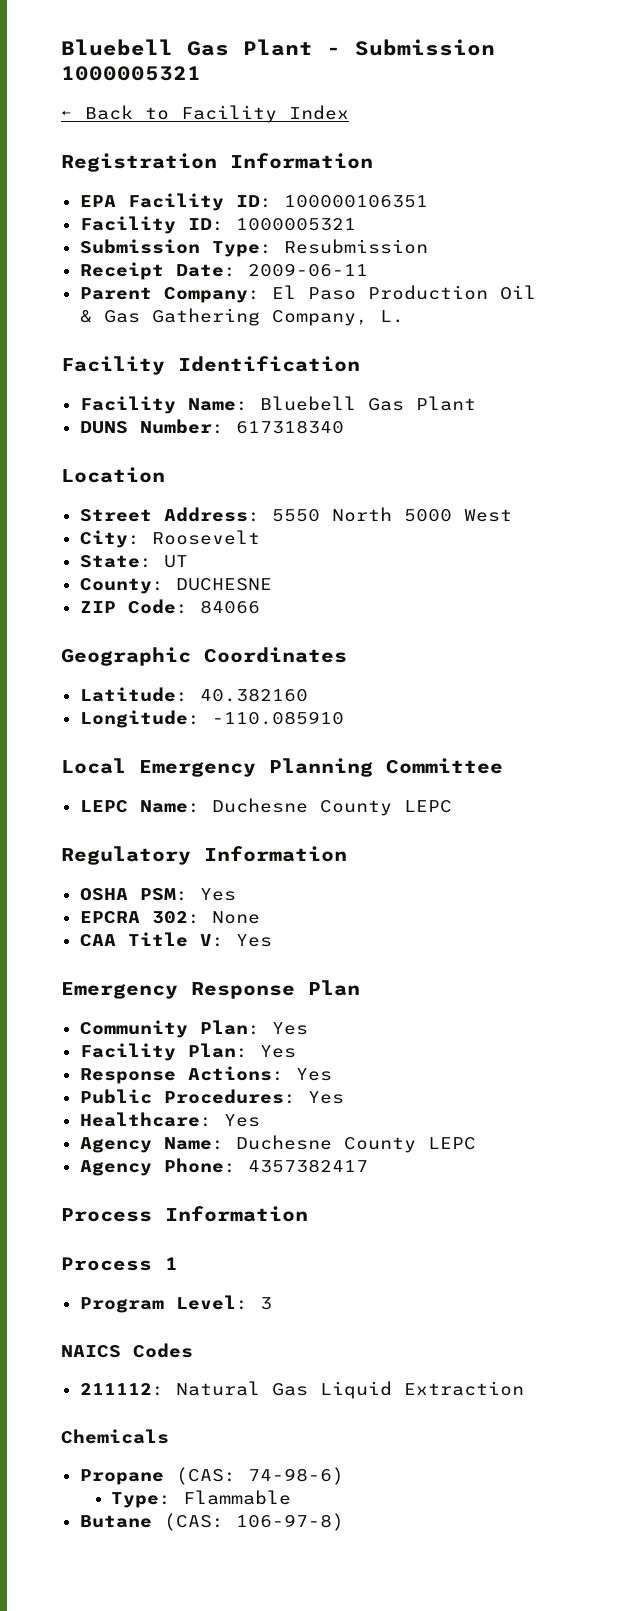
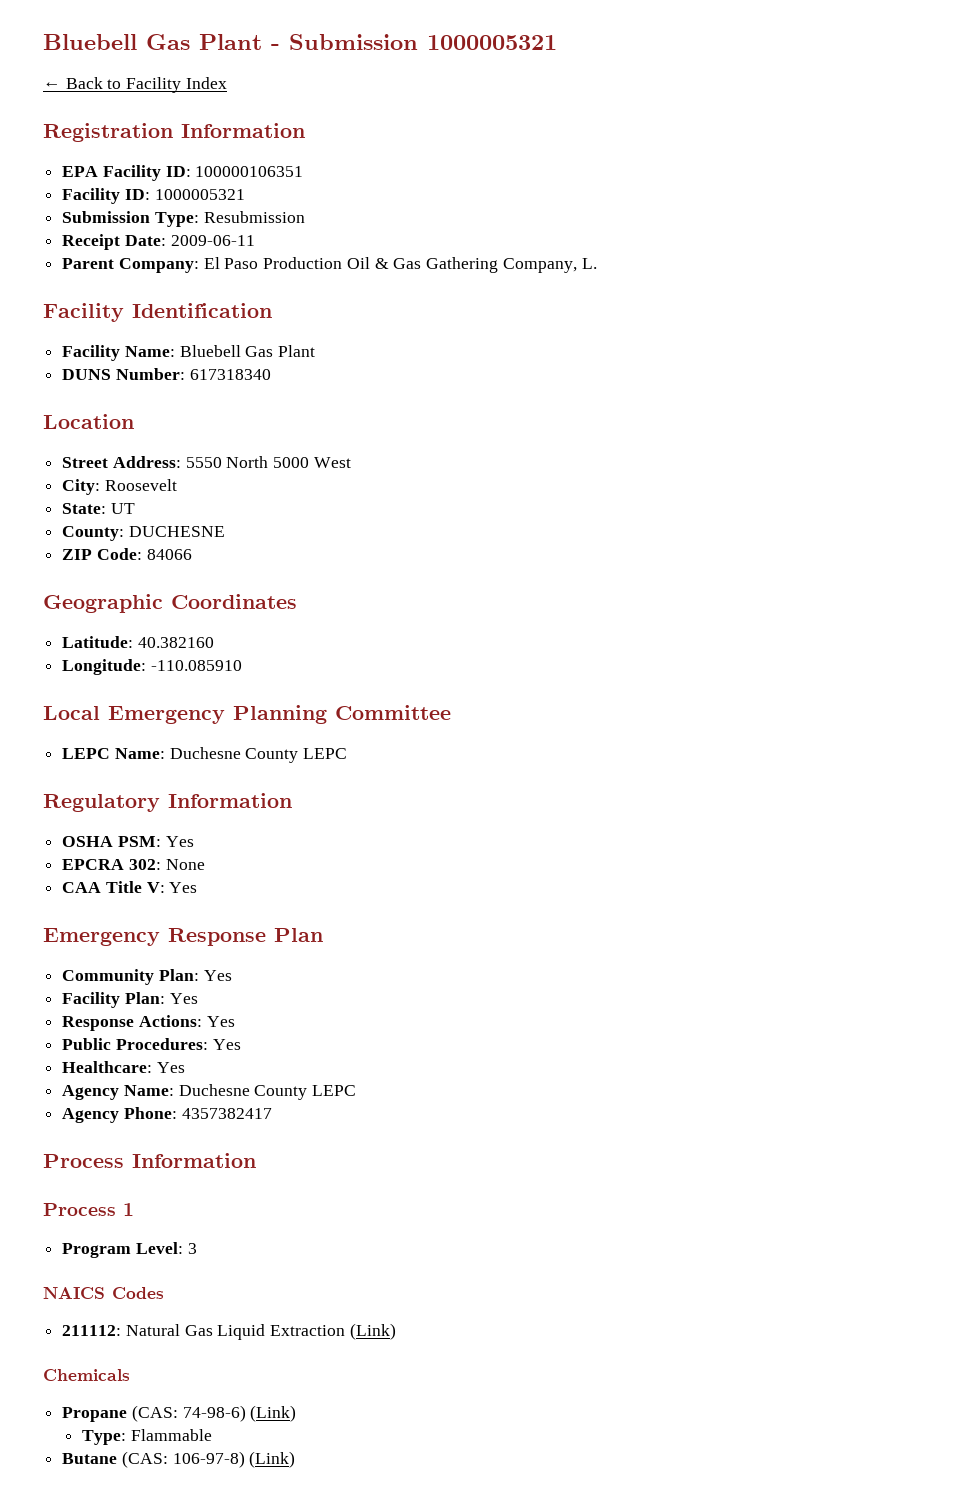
- 211112: Natural Gas Liquid Extraction
+ 211112: Natural Gas Liquid Extraction (Link)
- Propane (CAS: 74-98-6)
+ Propane (CAS: 74-98-6) (Link)
- Butane (CAS: 106-97-8)
+ Butane (CAS: 106-97-8) (Link)

